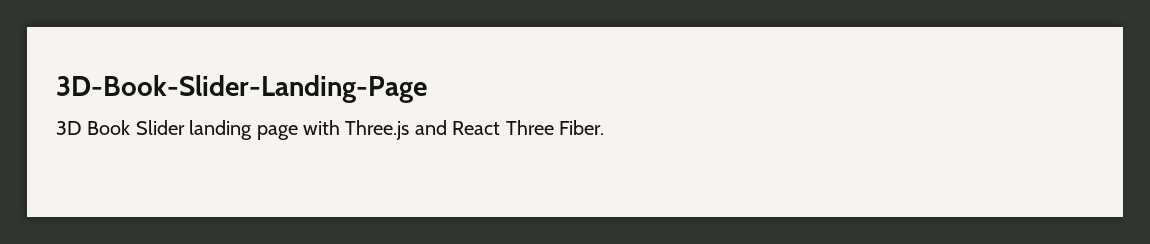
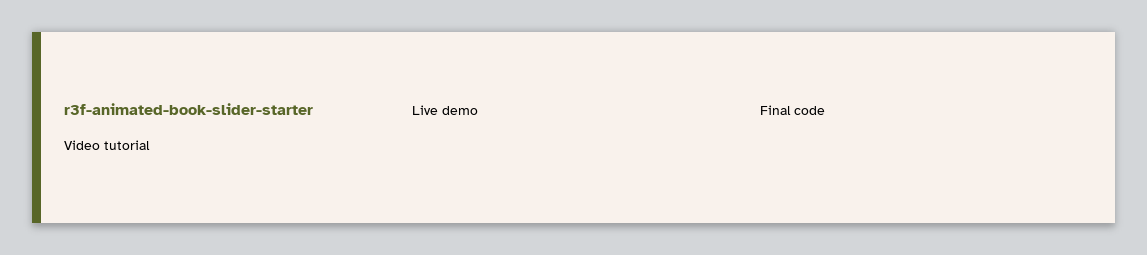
- 3D-Book-Slider-Landing-Page
- 3D Book Slider landing page with Three.js and React Three Fiber.
+ r3f-animated-book-slider-starter
+ Video tutorial
+ Live demo
+ Final code

